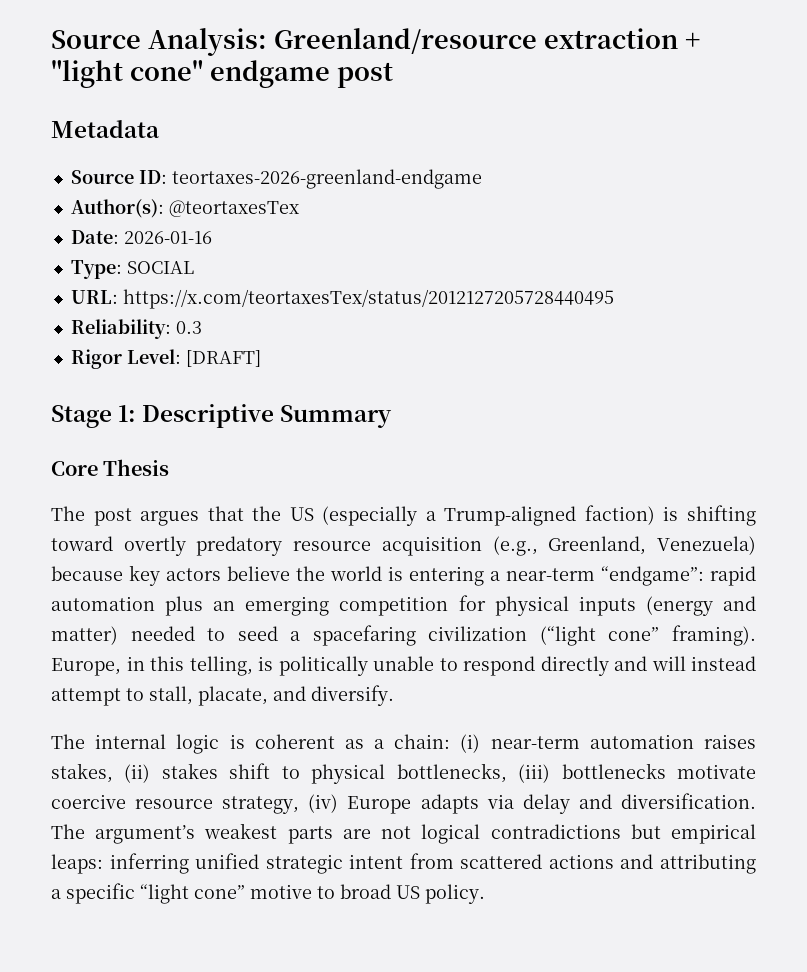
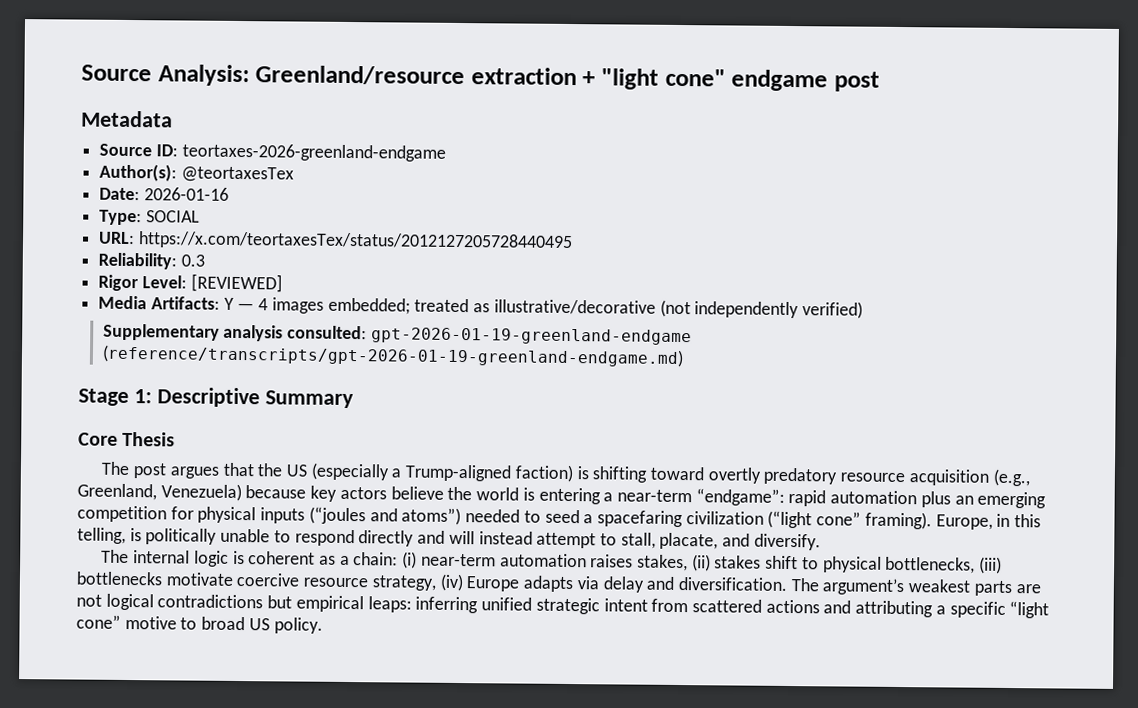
- Rigor Level: [DRAFT]
+ Rigor Level: [REVIEWED]
+ Media Artifacts: Y — 4 images embedded; treated as illustrative/decorative (not independently verified)
+ Supplementary analysis consulted: gpt-2026-01-19-greenland-endgame (reference/transcripts/gpt-2026-01-19-greenland-endgame.md)
- The post argues that the US (especially a Trump-aligned faction) is shifting toward overtly predatory resource acquisition (e.g., Greenland, Venezuela) because key actors believe the world is entering a near-term “endgame”: rapid automation plus an emerging competition for physical inputs (energy and matter) needed to seed a spacefaring civilization (“light cone” framing).
+ The post argues that the US (especially a Trump-aligned faction) is shifting toward overtly predatory resource acquisition (e.g., Greenland, Venezuela) because key actors believe the world is entering a near-term “endgame”: rapid automation plus an emerging competition for physical inputs (“joules and atoms”) needed to seed a spacefaring civilization (“light cone” framing).

